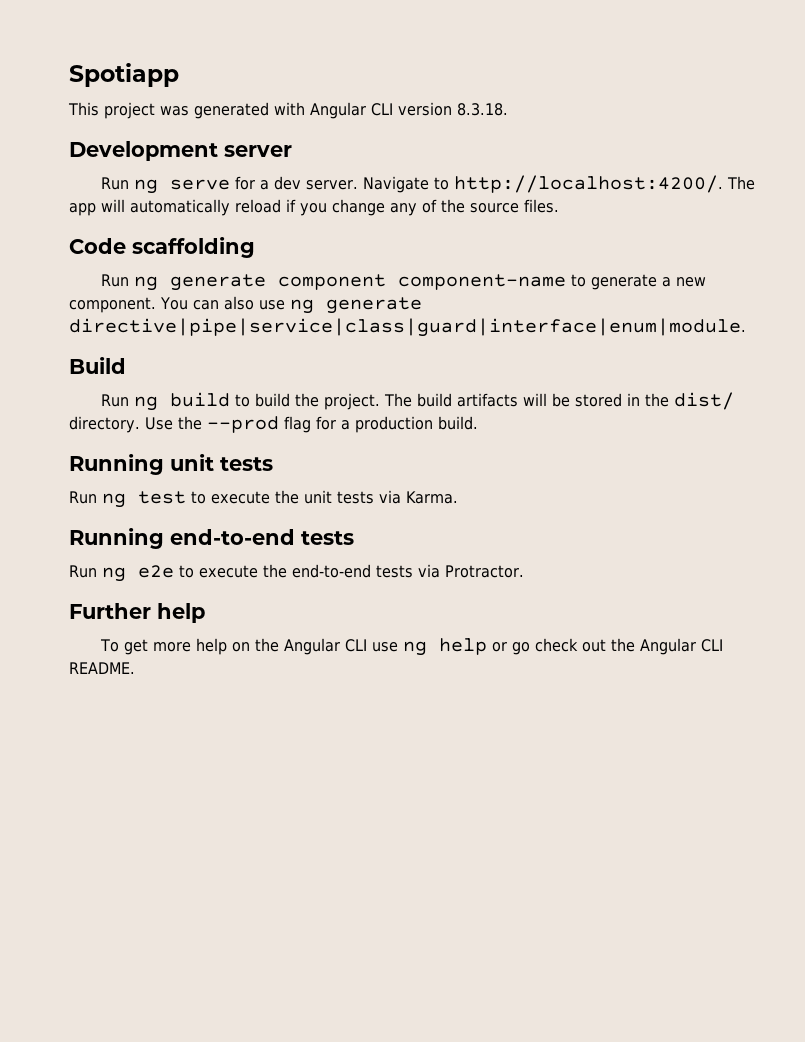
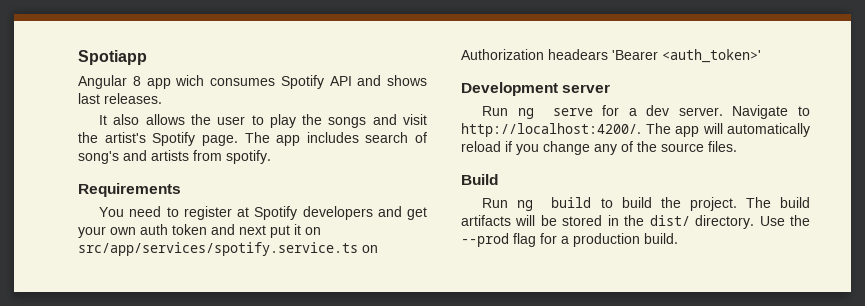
- This project was generated with Angular CLI version 8.3.18.
+ Angular 8 app wich consumes Spotify API and shows last releases.
+ It also allows the user to play the songs and visit the artist's Spotify page. The app includes search of song's and artists from spotify.
+ Requirements
+ You need to register at Spotify developers and get your own auth token and next put it on src/app/services/spotify.service.ts on Authorization headears 'Bearer <auth_token>'
- Code scaffolding
- Run ng generate component component-name to generate a new component. You can also use ng generate directive|pipe|service|class|guard|interface|enum|module.
- Running unit tests
- Run ng test to execute the unit tests via Karma.
- Running end-to-end tests
- Run ng e2e to execute the end-to-end tests via Protractor.
- Further help
- To get more help on the Angular CLI use ng help or go check out the Angular CLI README.

